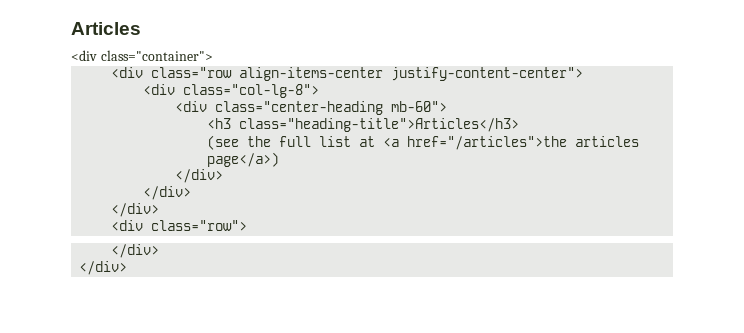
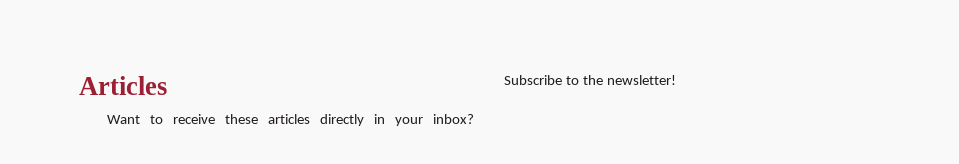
- <div class="container">
- <div class="row align-items-center justify-content-center">
- <div class="col-lg-8">
- <div class="center-heading mb-60">
- <h3 class="heading-title">Articles</h3>
- (see the full list at <a href="/articles">the articles page</a>)
- </div>
- </div>
- </div>
- <div class="row">
- </div>
- </div>
+ Want to receive these articles directly in your inbox? Subscribe to the newsletter!

